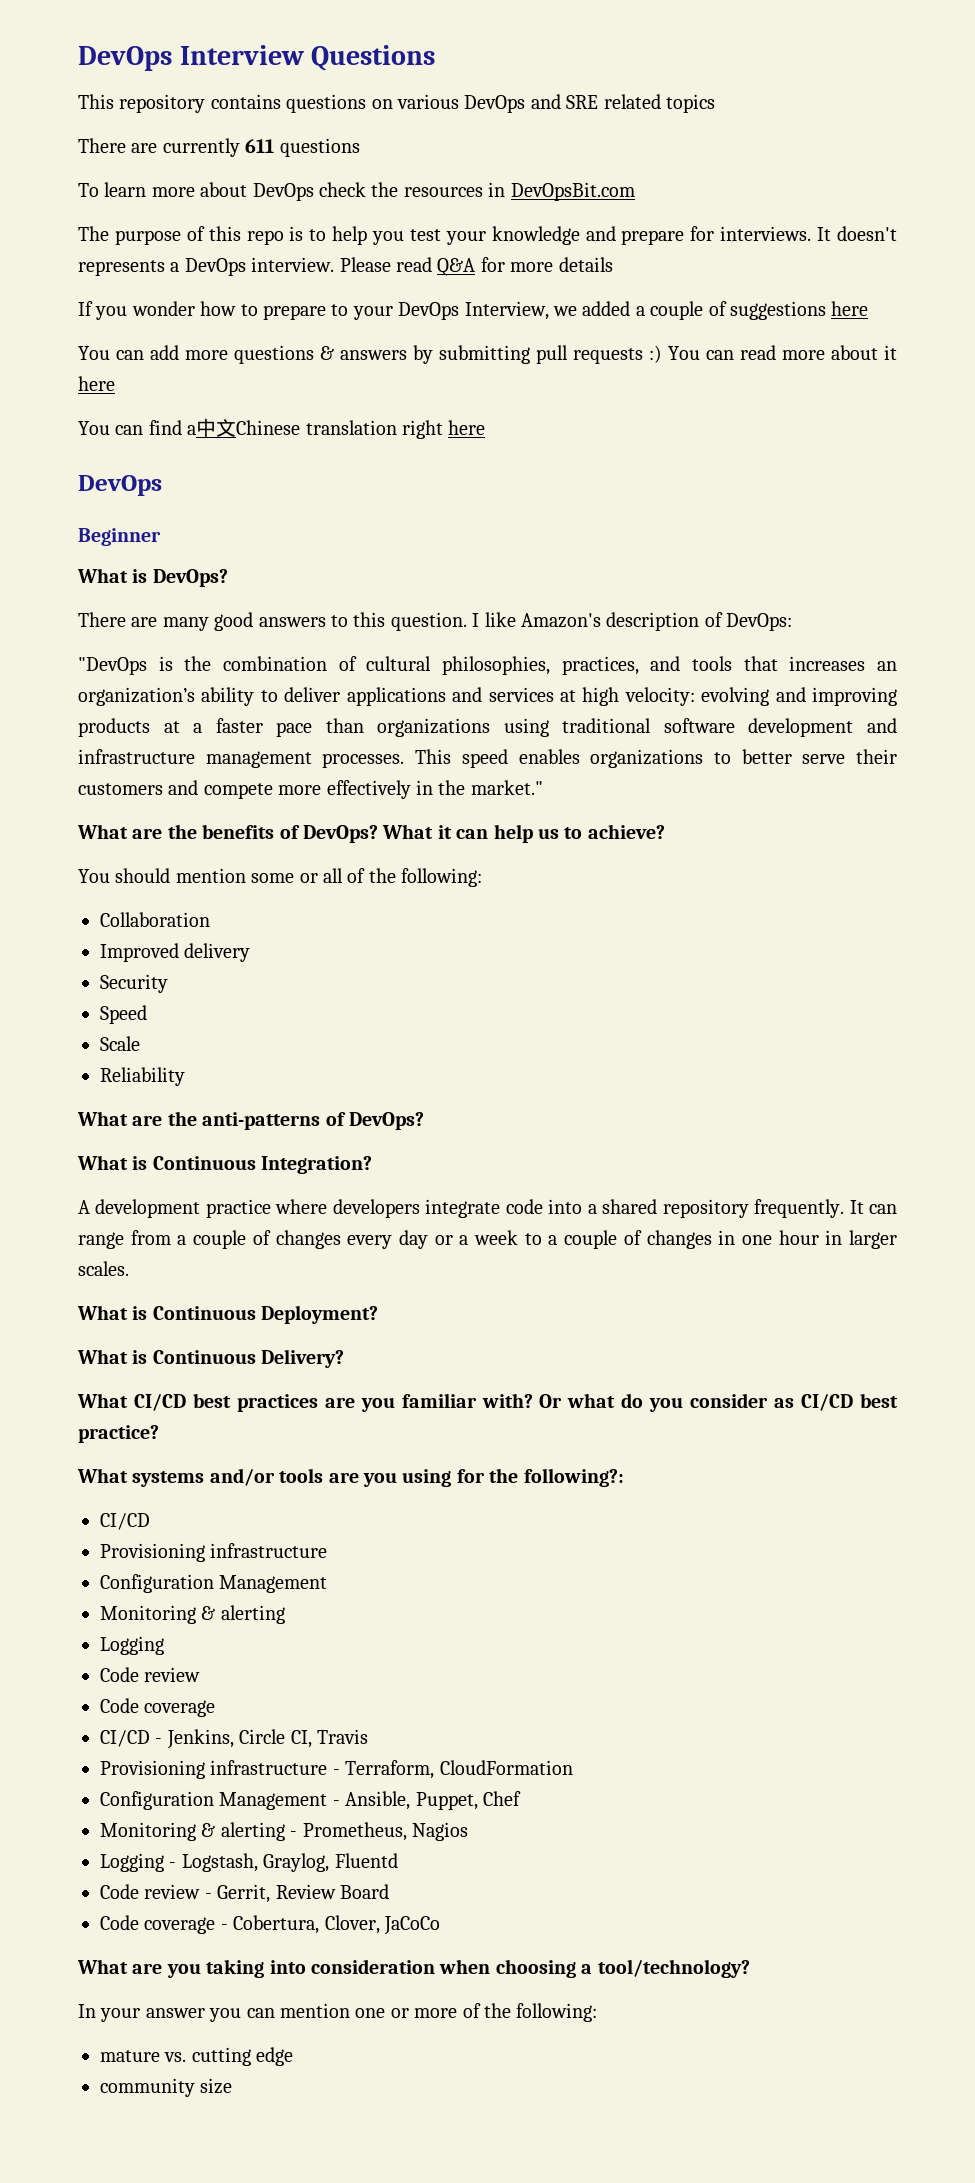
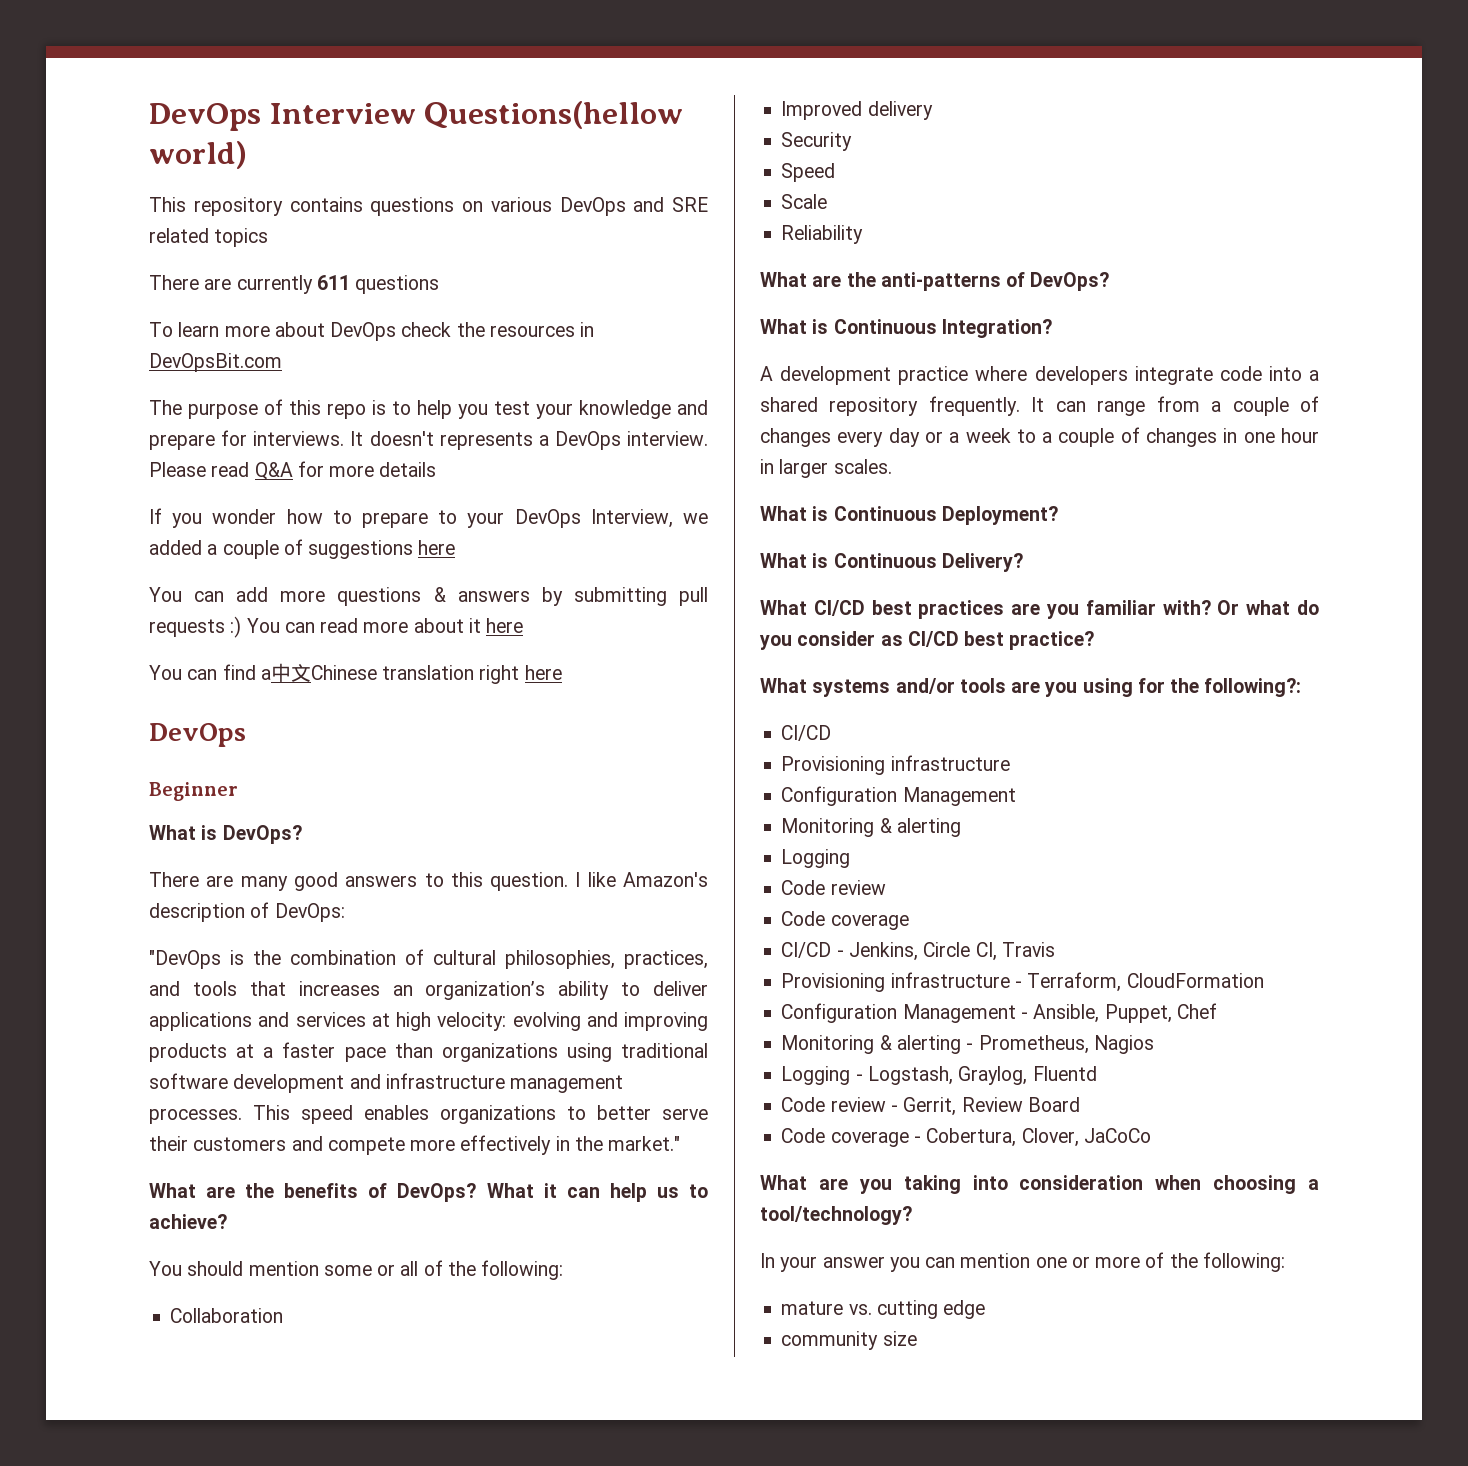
- DevOps Interview Questions
+ DevOps Interview Questions(hellow world)

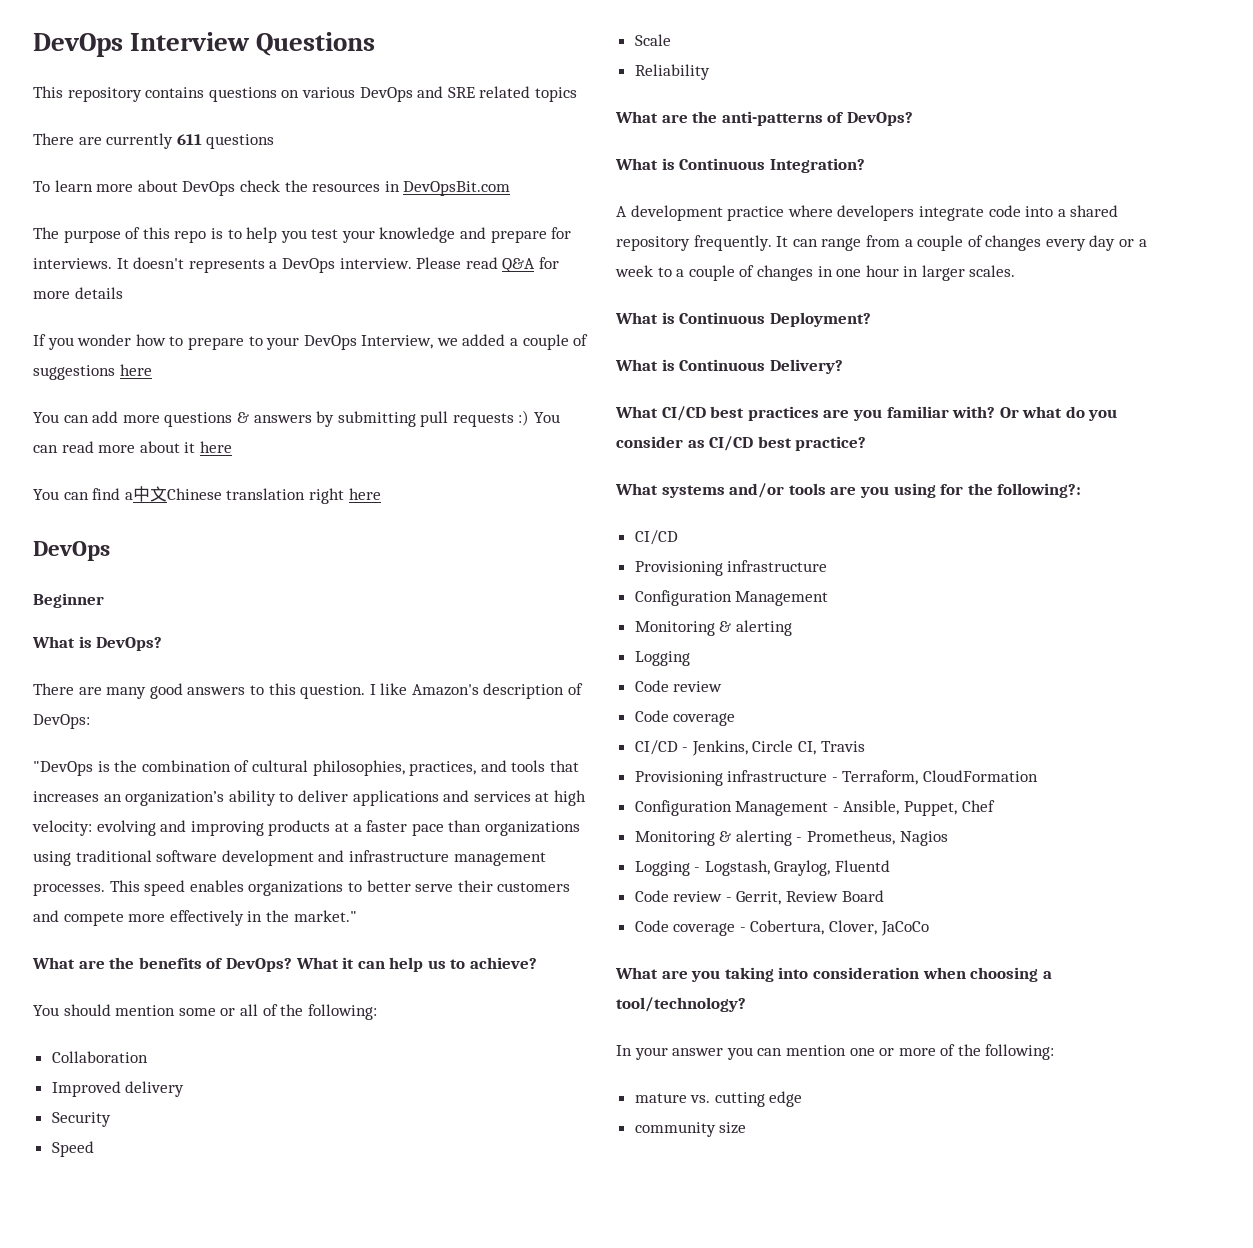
- DevOps Interview Questions(hellow world)
+ DevOps Interview Questions

